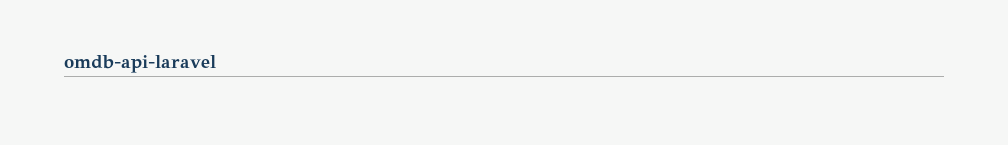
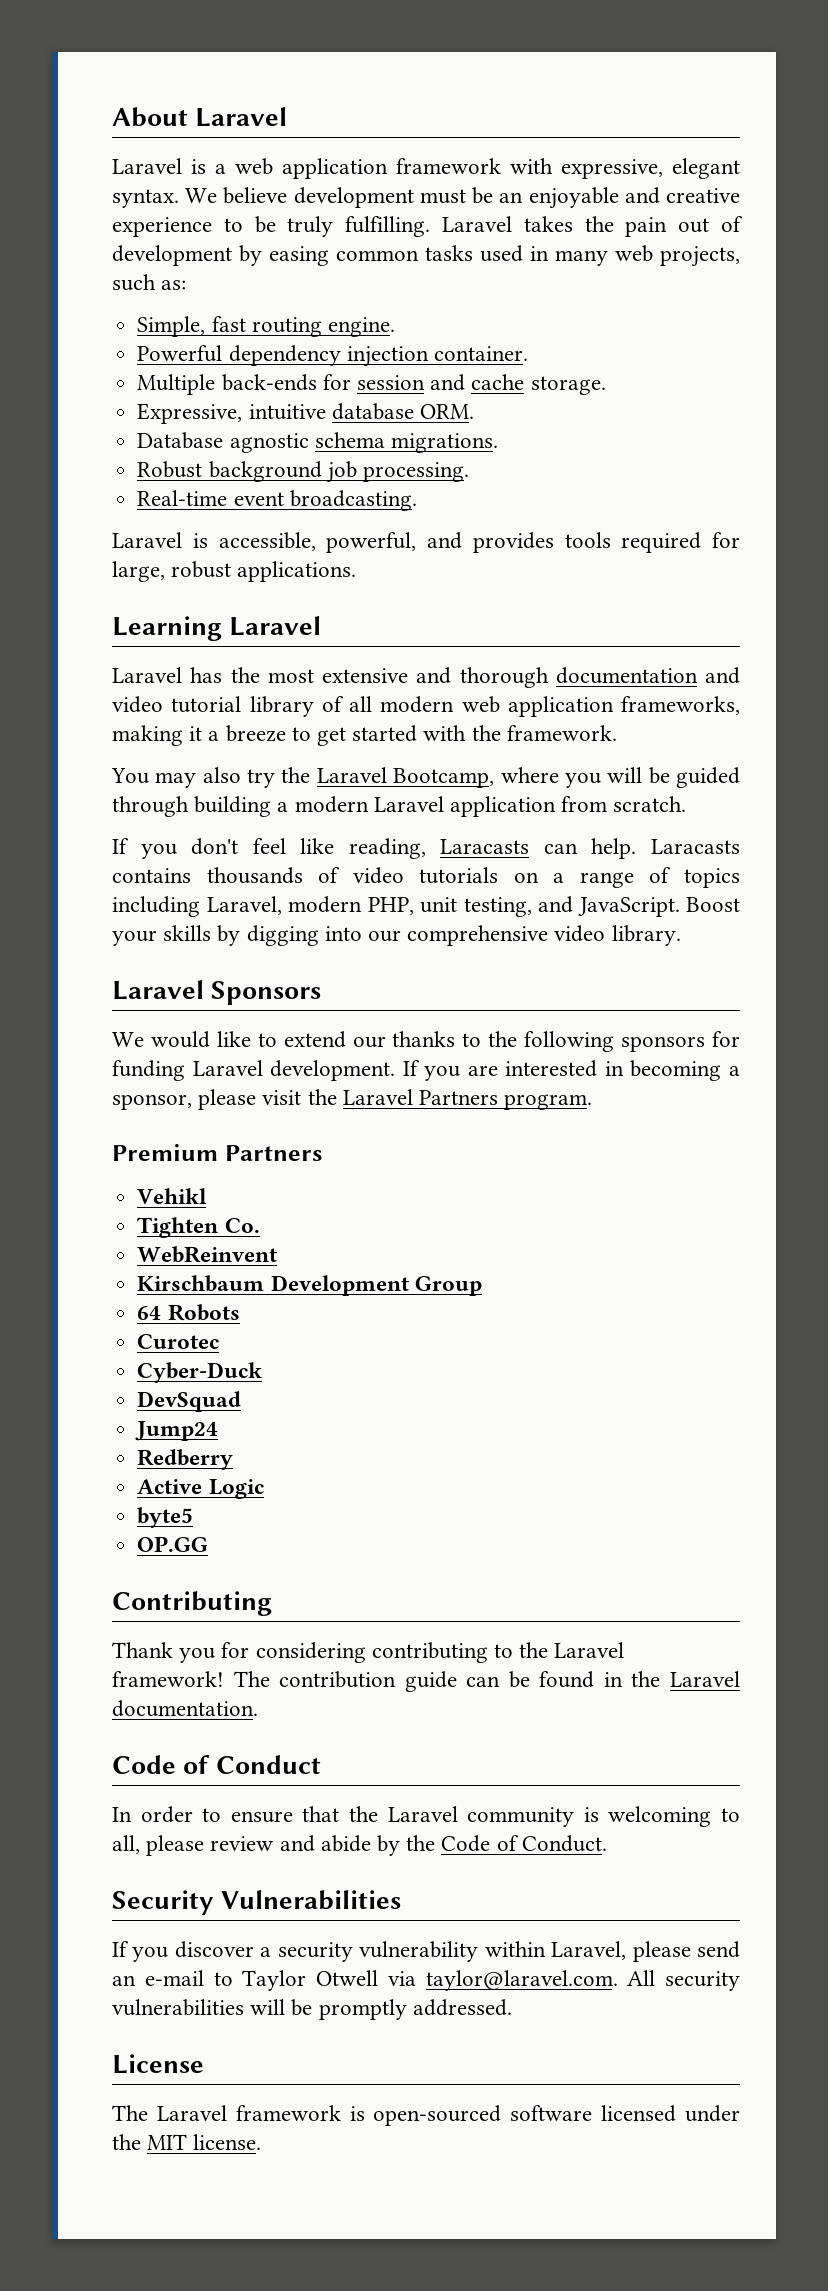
- omdb-api-laravel
+ About Laravel
+ Laravel is a web application framework with expressive, elegant syntax. We believe development must be an enjoyable and creative experience to be truly fulfilling. Laravel takes the pain out of development by easing common tasks used in many web projects, such as:
+ Simple, fast routing engine.
+ Powerful dependency injection container.
+ Multiple back-ends for session and cache storage.
+ Expressive, intuitive database ORM.
+ Database agnostic schema migrations.
+ Robust background job processing.
+ Real-time event broadcasting.
+ Laravel is accessible, powerful, and provides tools required for large, robust applications.
+ Learning Laravel
+ Laravel has the most extensive and thorough documentation and video tutorial library of all modern web application frameworks, making it a breeze to get started with the framework.
+ You may also try the Laravel Bootcamp, where you will be guided through building a modern Laravel application from scratch.
+ If you don't feel like reading, Laracasts can help. Laracasts contains thousands of video tutorials on a range of topics including Laravel, modern PHP, unit testing, and JavaScript. Boost your skills by digging into our comprehensive video library.
+ Laravel Sponsors
+ We would like to extend our thanks to the following sponsors for funding Laravel development. If you are interested in becoming a sponsor, please visit the Laravel Partners program.
+ Premium Partners
+ Vehikl
+ Tighten Co.
+ WebReinvent
+ Kirschbaum Development Group
+ 64 Robots
+ Curotec
+ Cyber-Duck
+ DevSquad
+ Jump24
+ Redberry
+ Active Logic
+ byte5
+ OP.GG
+ Contributing
+ Thank you for considering contributing to the Laravel framework! The contribution guide can be found in the Laravel documentation.
+ Code of Conduct
+ In order to ensure that the Laravel community is welcoming to all, please review and abide by the Code of Conduct.
+ Security Vulnerabilities
+ If you discover a security vulnerability within Laravel, please send an e-mail to Taylor Otwell via taylor@laravel.com. All security vulnerabilities will be promptly addressed.
+ License
+ The Laravel framework is open-sourced software licensed under the MIT license.

